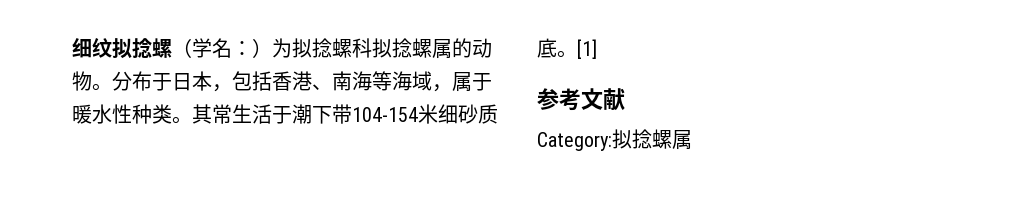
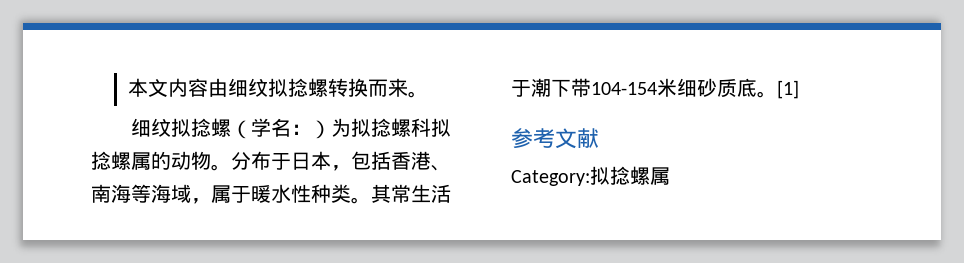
+ 本文内容由细纹拟捻螺转换而来。

